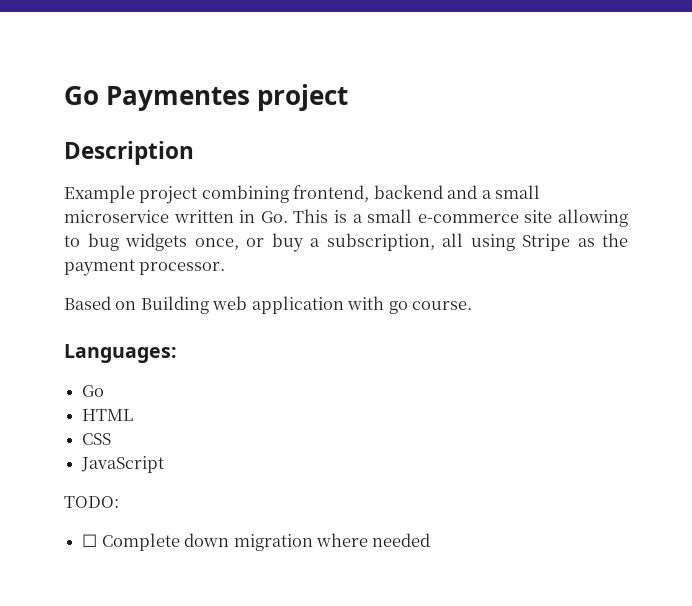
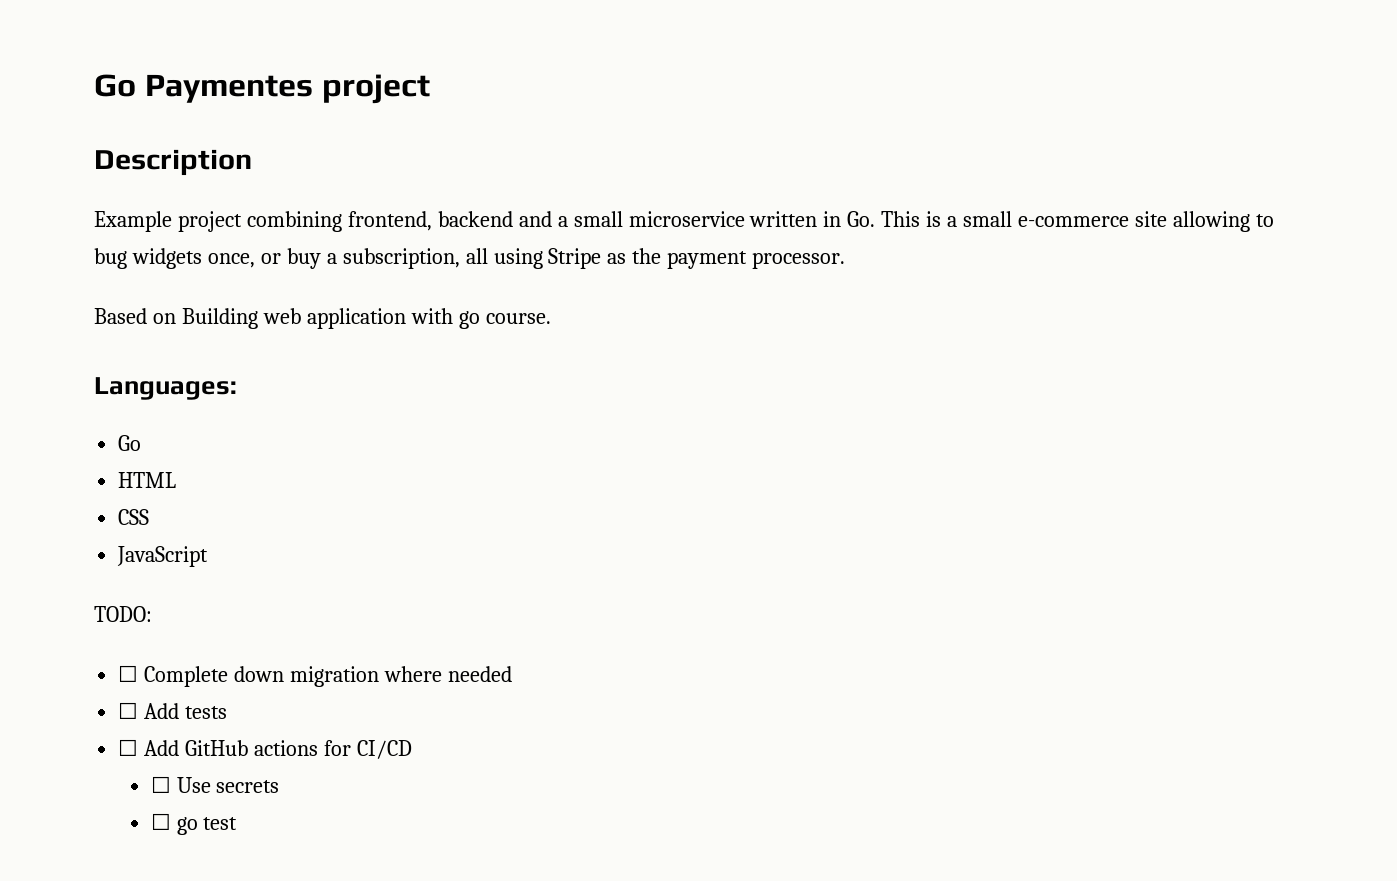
+ ☐ Add tests
+ ☐ Add GitHub actions for CI/CD
+ ☐ Use secrets
+ ☐ go test

